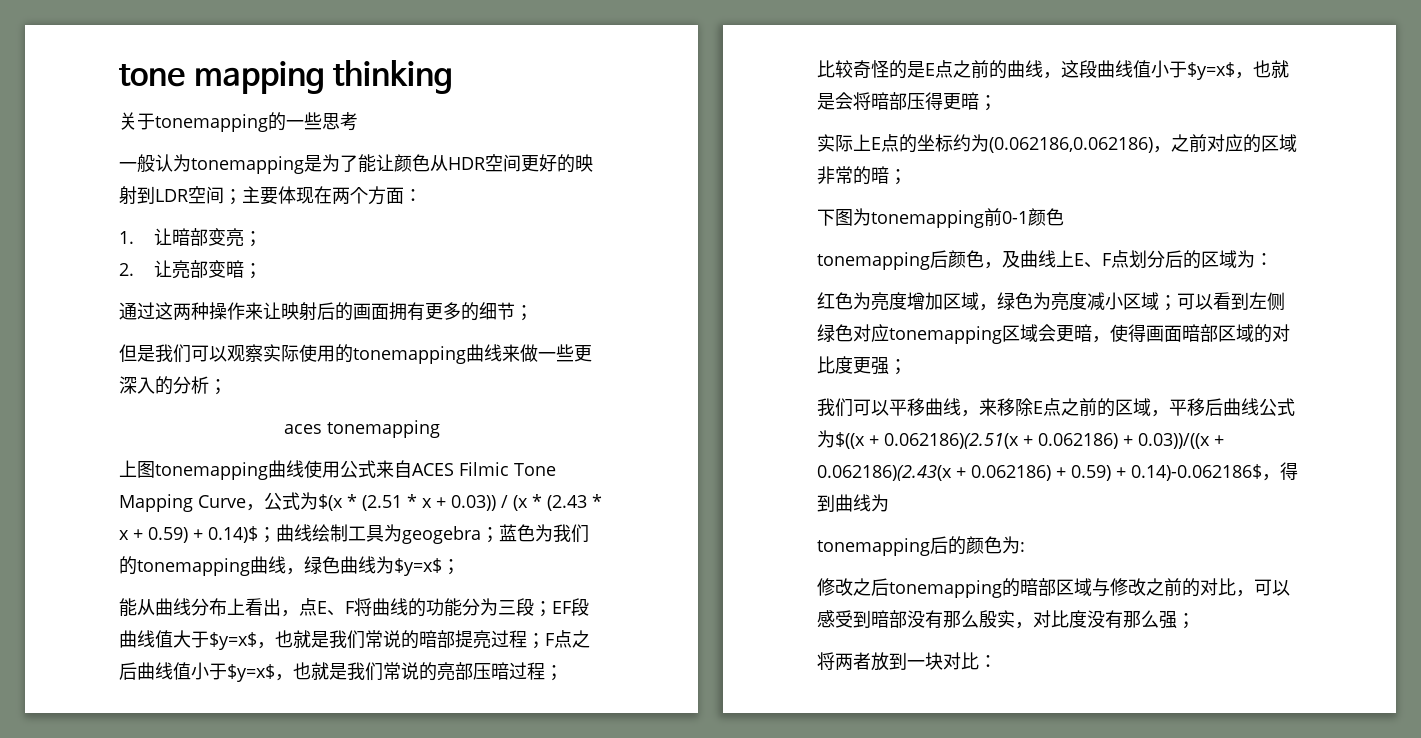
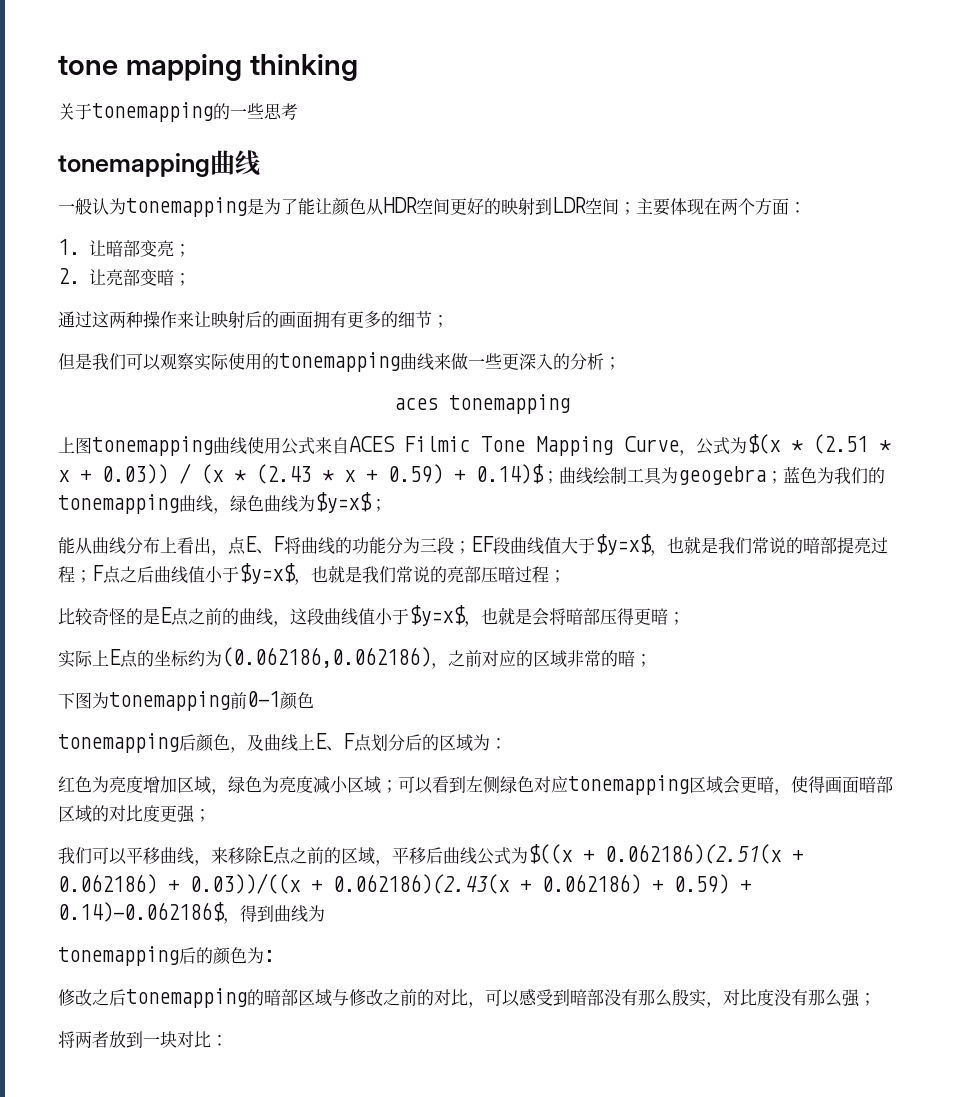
  关于tonemapping的一些思考
+ tonemapping曲线

